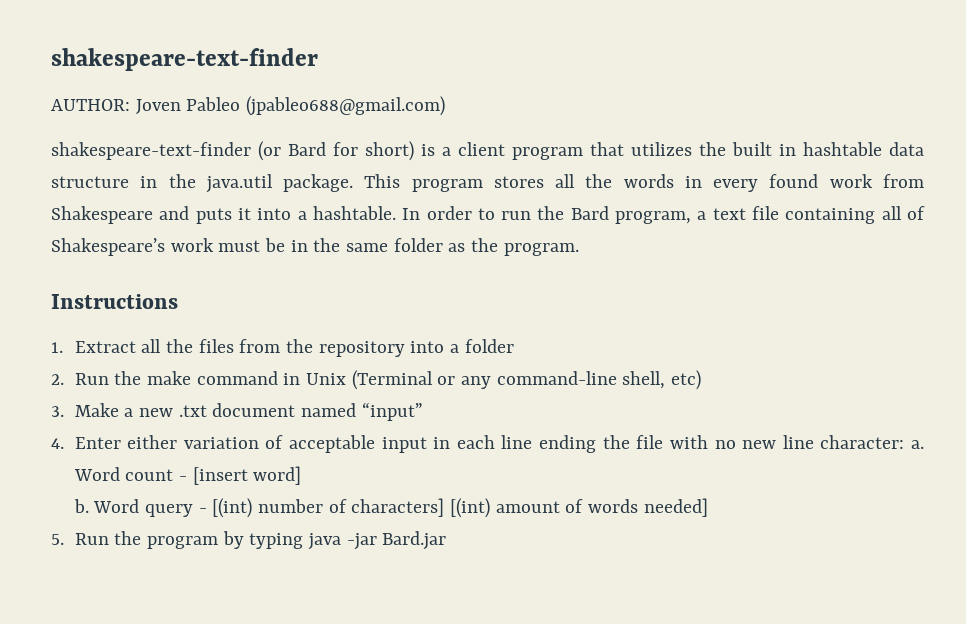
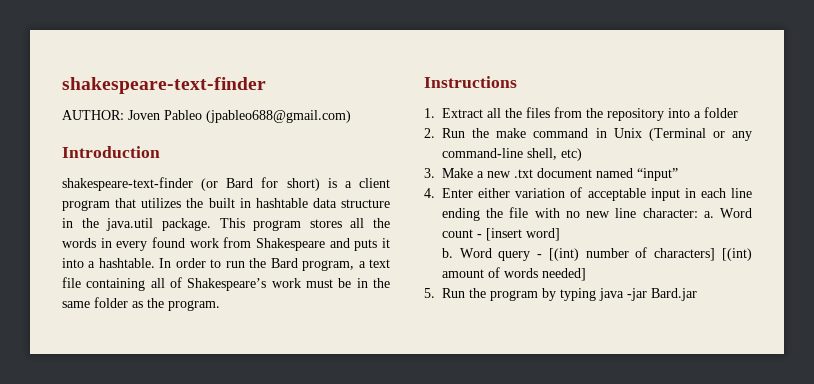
+ Introduction

